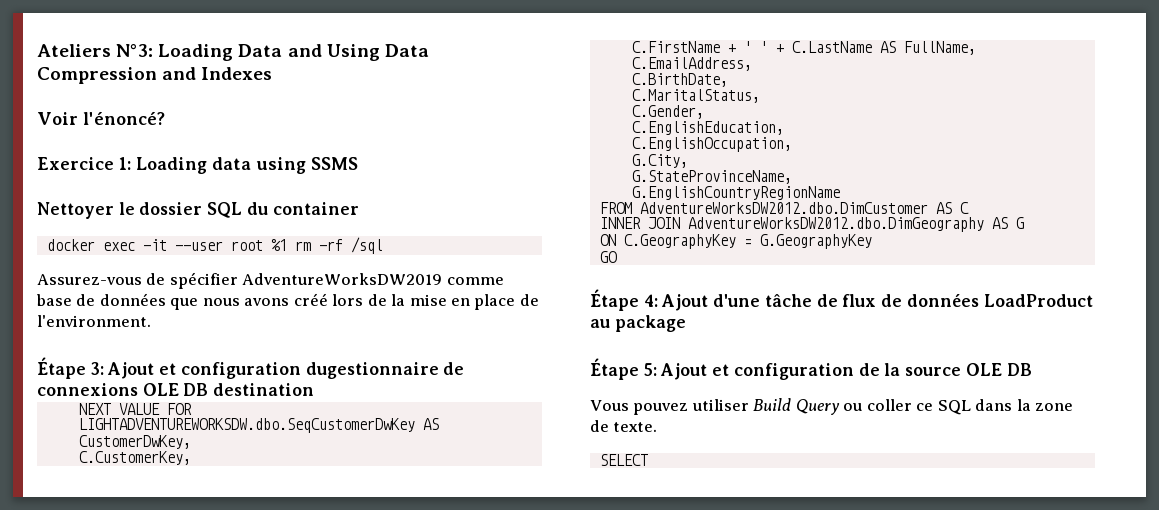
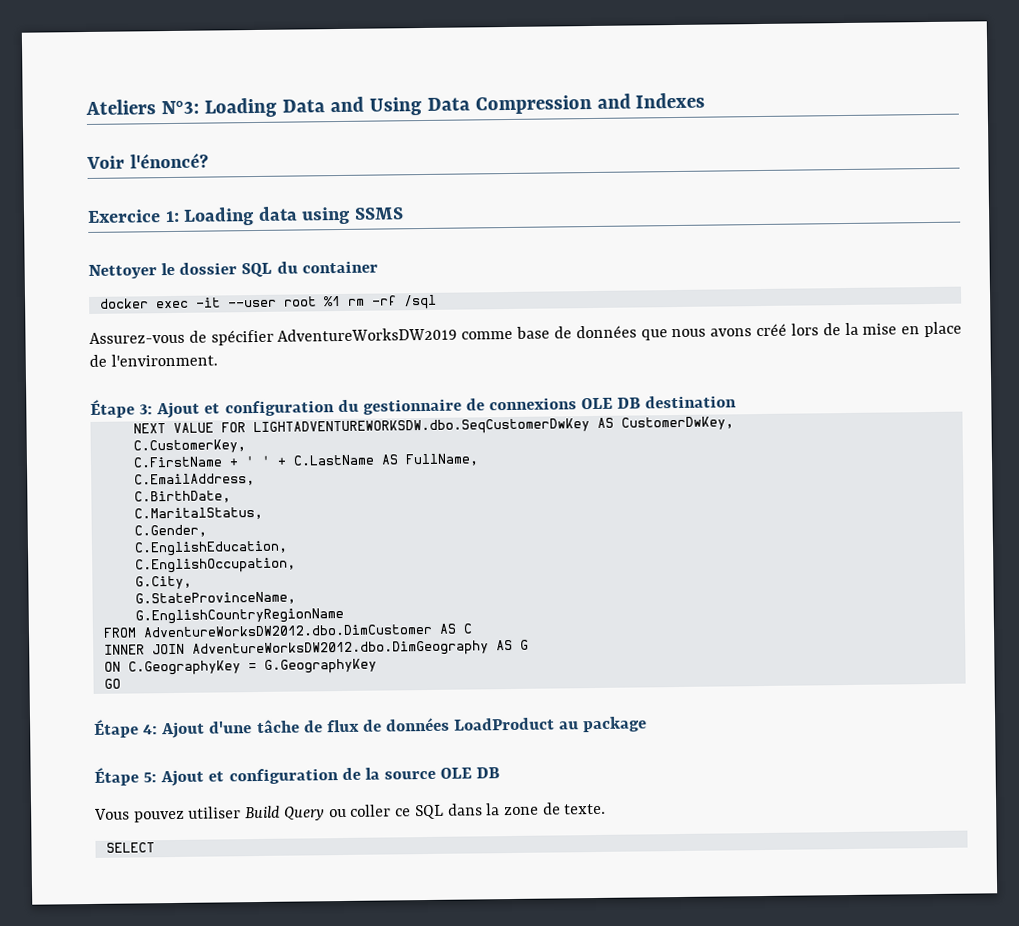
- Étape 3: Ajout et configuration dugestionnaire de connexions OLE DB destination
+ Étape 3: Ajout et configuration du gestionnaire de connexions OLE DB destination

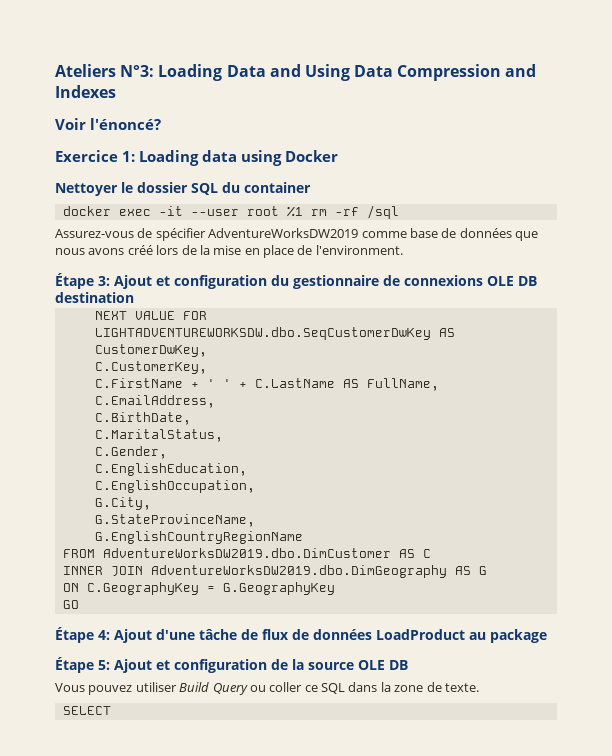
- Exercice 1: Loading data using SSMS
+ Exercice 1: Loading data using Docker
- FROM AdventureWorksDW2012.dbo.DimCustomer AS C
+ FROM AdventureWorksDW2019.dbo.DimCustomer AS C
- INNER JOIN AdventureWorksDW2012.dbo.DimGeography AS G
+ INNER JOIN AdventureWorksDW2019.dbo.DimGeography AS G

